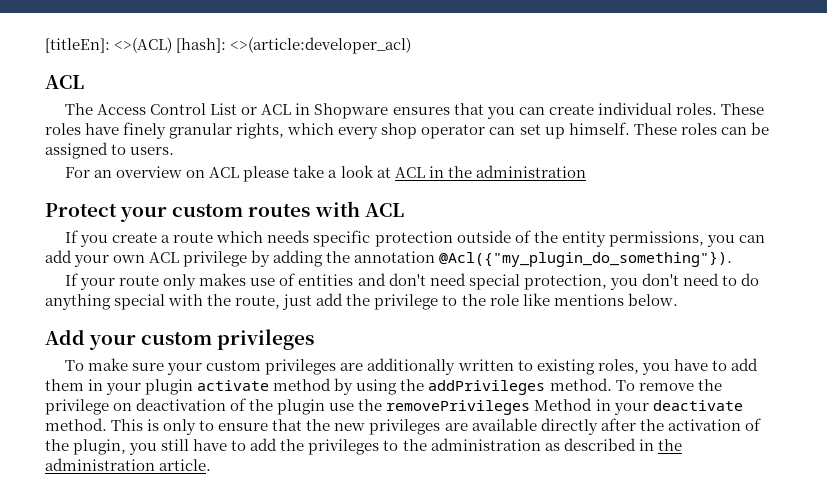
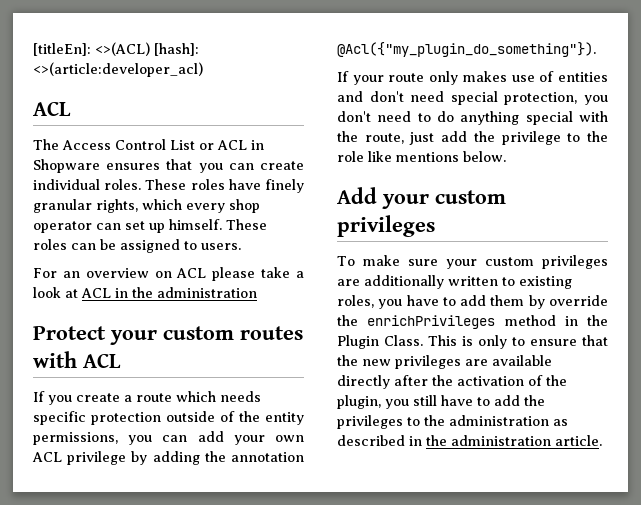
- To make sure your custom privileges are additionally written to existing roles, you have to add them in your plugin activate method by using the addPrivileges method. To remove the privilege on deactivation of the plugin use the removePrivileges Method in your deactivate method.
+ To make sure your custom privileges are additionally written to existing roles, you have to add them by override the enrichPrivileges method in the Plugin Class.

